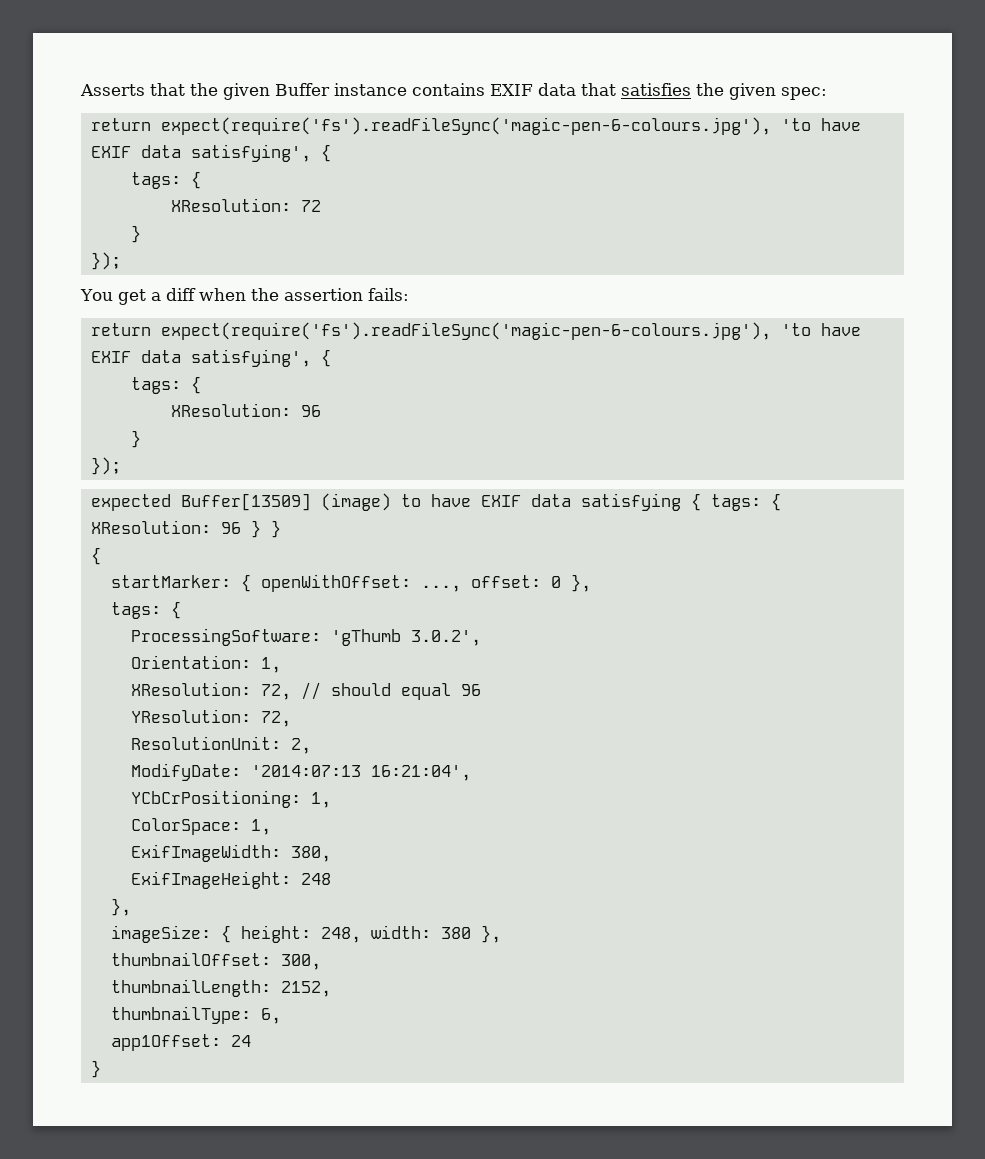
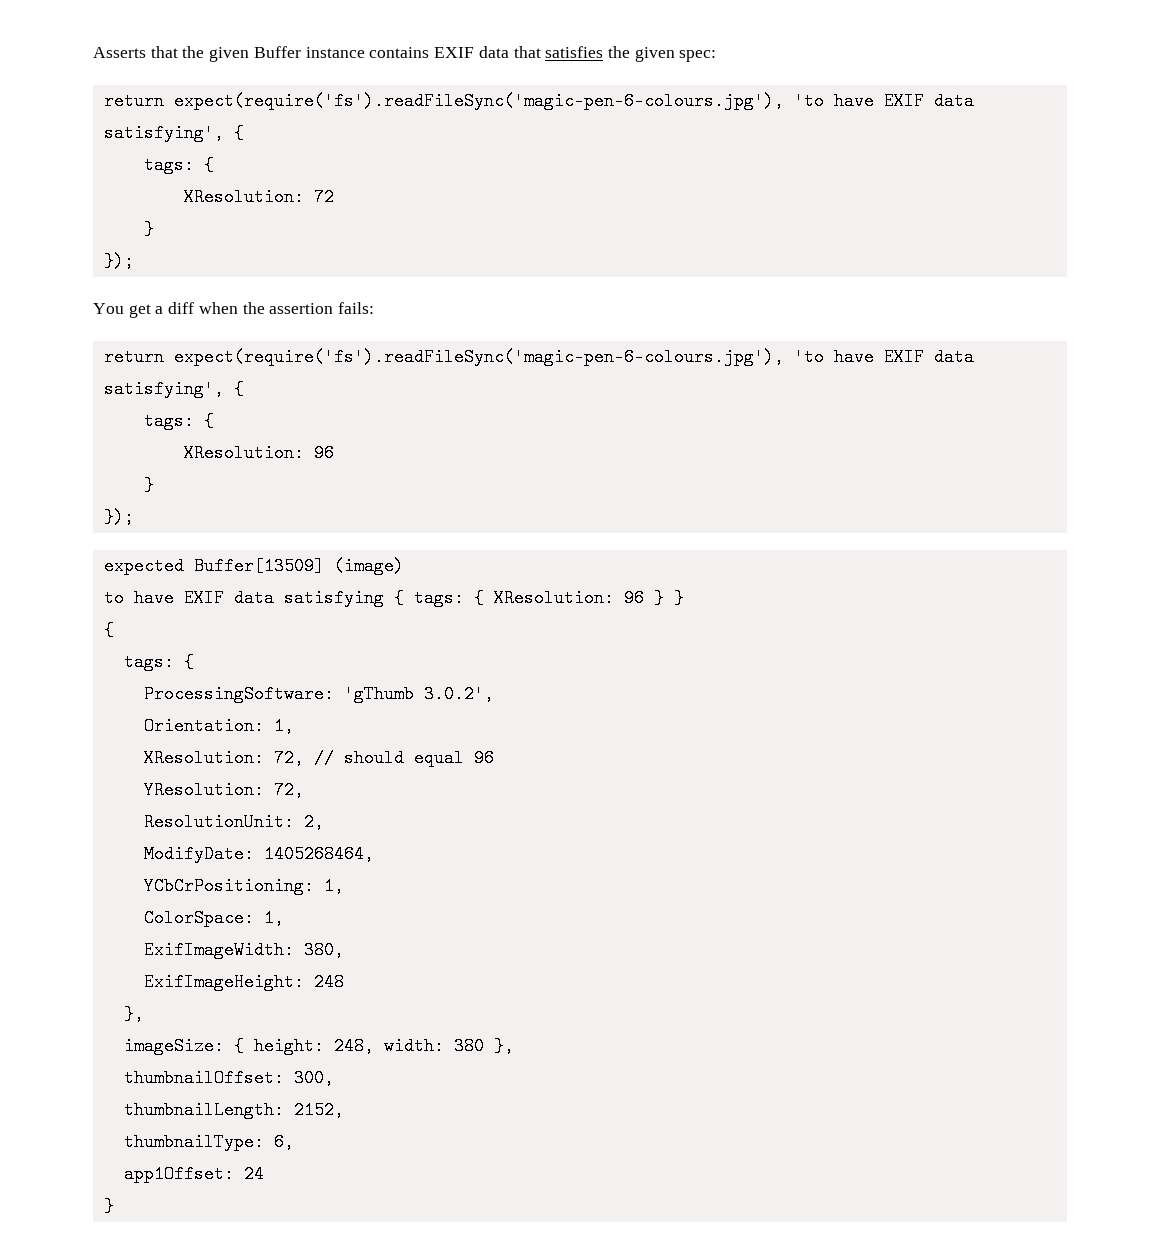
- expected Buffer[13509] (image) to have EXIF data satisfying { tags: { XResolution: 96 } }
+ expected Buffer[13509] (image)
+ to have EXIF data satisfying { tags: { XResolution: 96 } }
- startMarker: { openWithOffset: ..., offset: 0 },
- ModifyDate: '2014:07:13 16:21:04',
+ ModifyDate: 1405268464,

